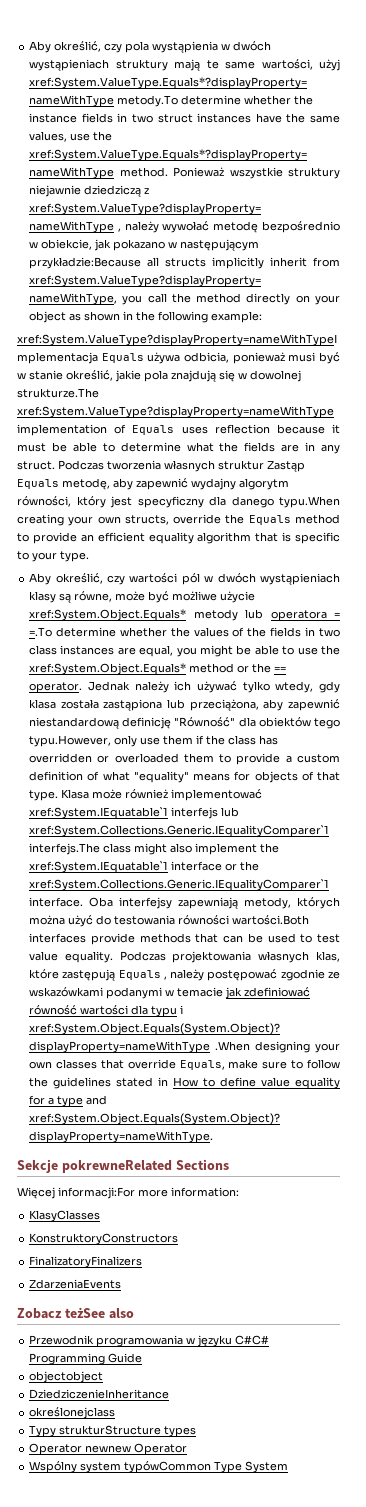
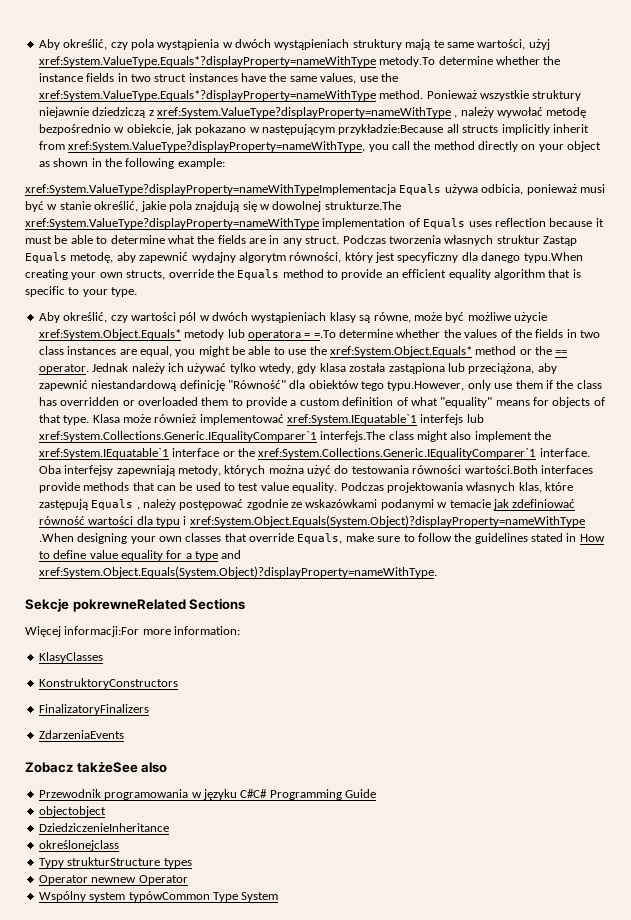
- Zobacz teżSee also
+ Zobacz takżeSee also

